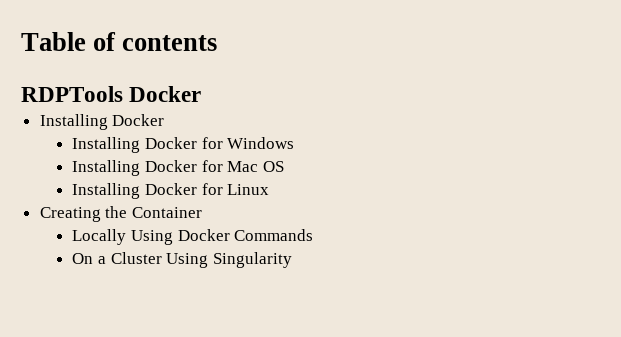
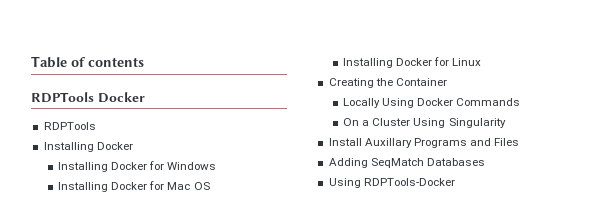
  RDPTools Docker
+ RDPTools
+ Install Auxillary Programs and Files
+ Adding SeqMatch Databases
+ Using RDPTools-Docker

